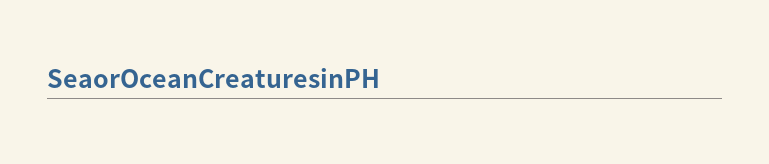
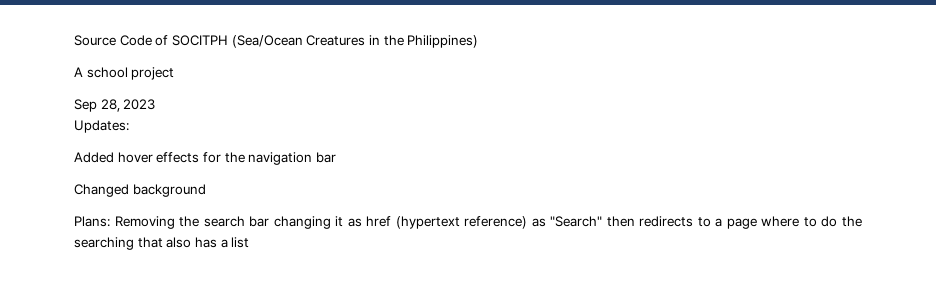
- SeaorOceanCreaturesinPH
+ Source Code of SOCITPH (Sea/Ocean Creatures in the Philippines)
+ A school project
+ Sep 28, 2023
+ Updates:
+ Added hover effects for the navigation bar
+ Changed background
+ Plans: Removing the search bar changing it as href (hypertext reference) as "Search" then redirects to a page where to do the searching that also has a list

